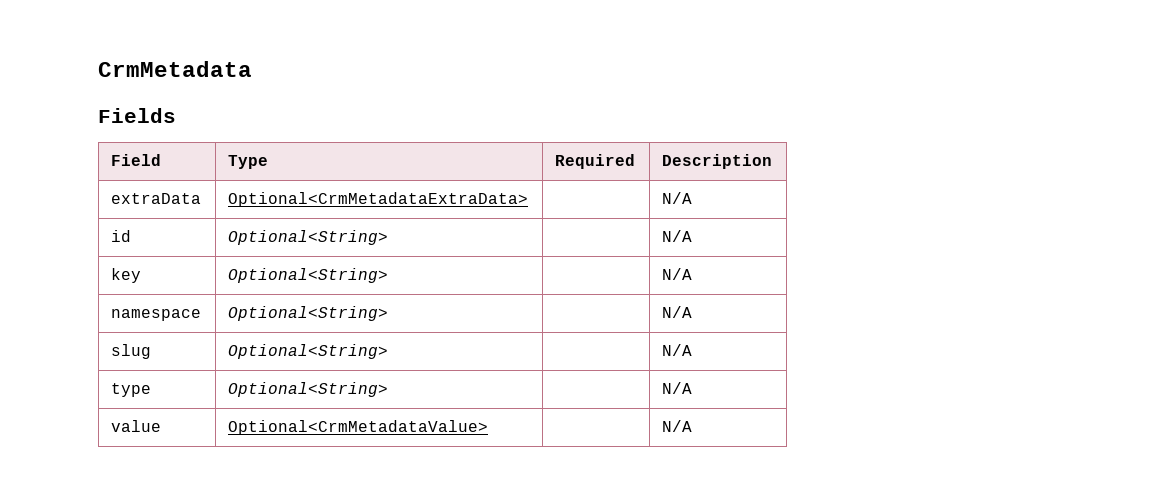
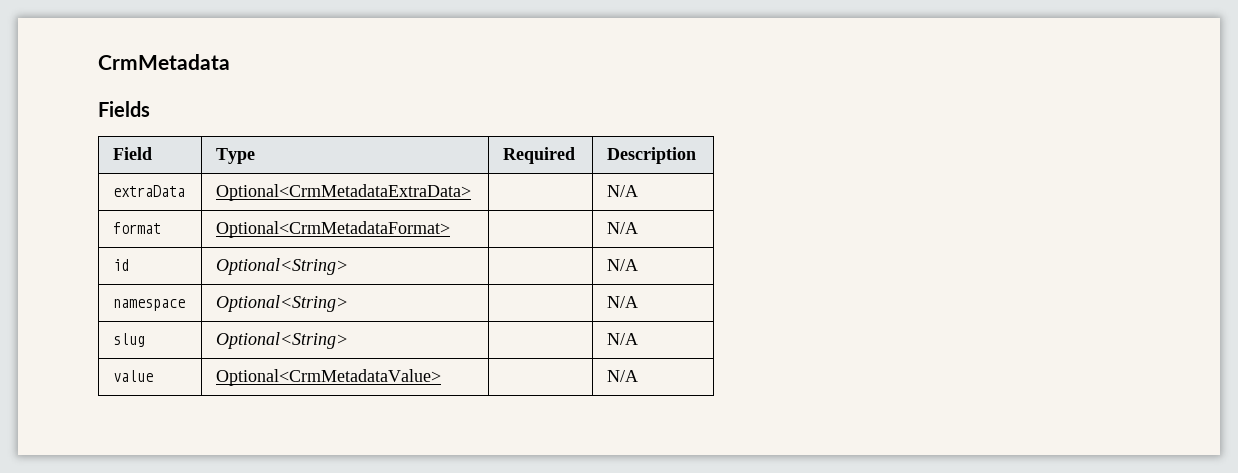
+ format | Optional<CrmMetadataFormat> | | N/A
  id | Optional<String> | | N/A
- key | Optional<String> | | N/A
- type | Optional<String> | | N/A

